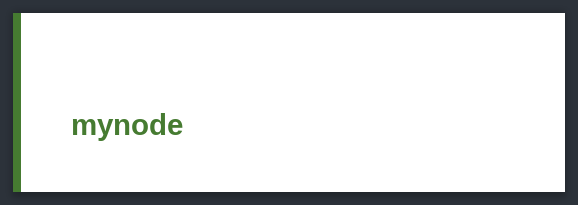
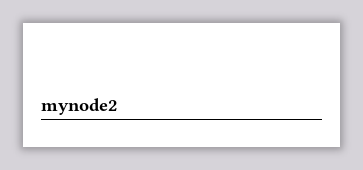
- mynode
+ mynode2

